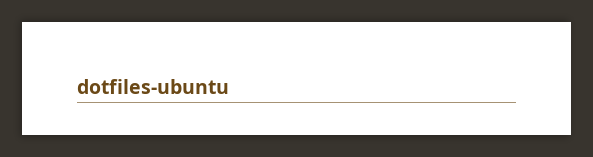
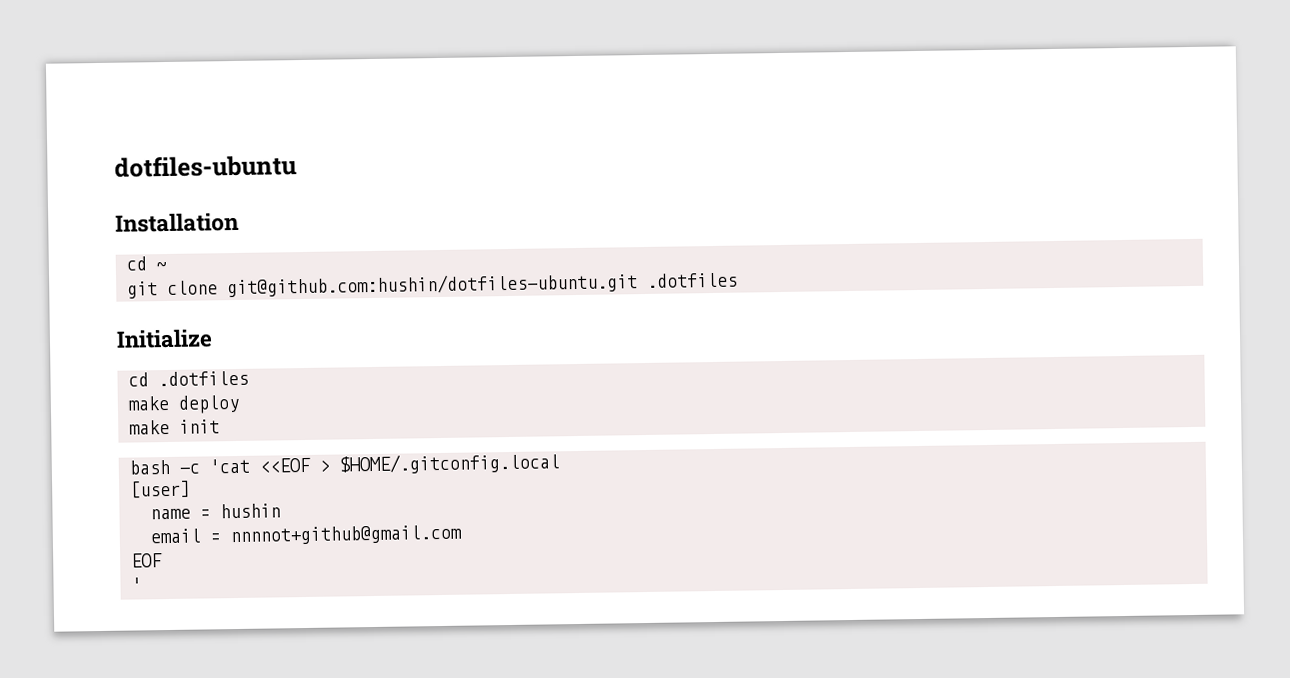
+ Installation
+ cd ~
+ git clone git@github.com:hushin/dotfiles-ubuntu.git .dotfiles
+ Initialize
+ cd .dotfiles
+ make deploy
+ make init
+ bash -c 'cat <<EOF > $HOME/.gitconfig.local
+ [user]
+ name = hushin
+ email = nnnnot+github@gmail.com
+ EOF
+ '

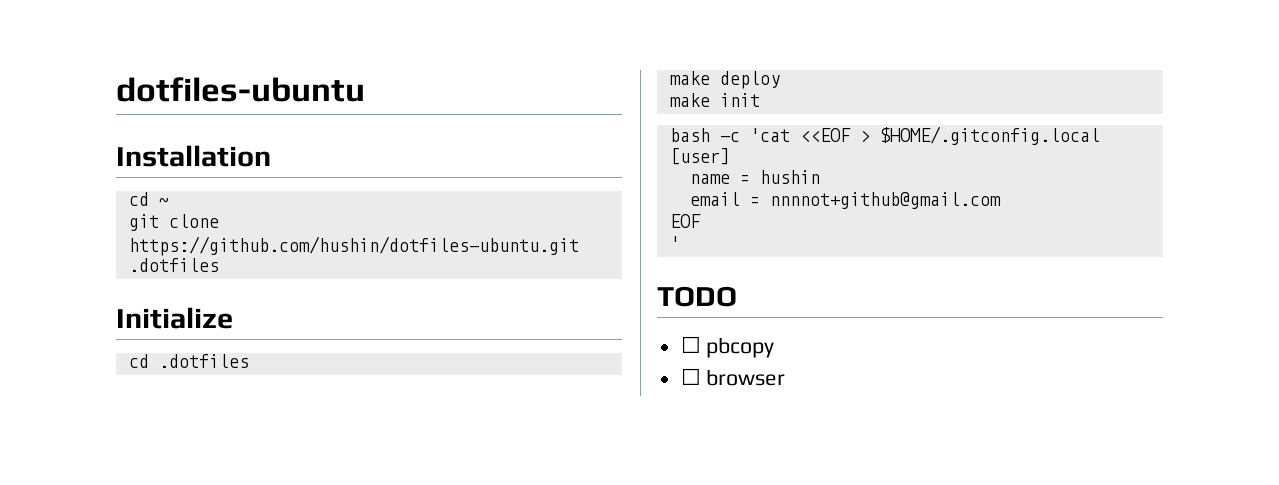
- git clone git@github.com:hushin/dotfiles-ubuntu.git .dotfiles
+ git clone https://github.com/hushin/dotfiles-ubuntu.git .dotfiles
+ TODO
+ ☐ pbcopy
+ ☐ browser

